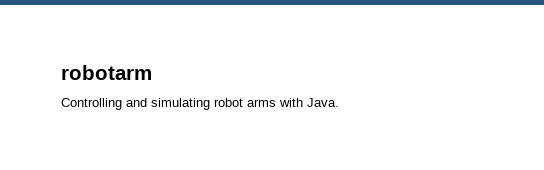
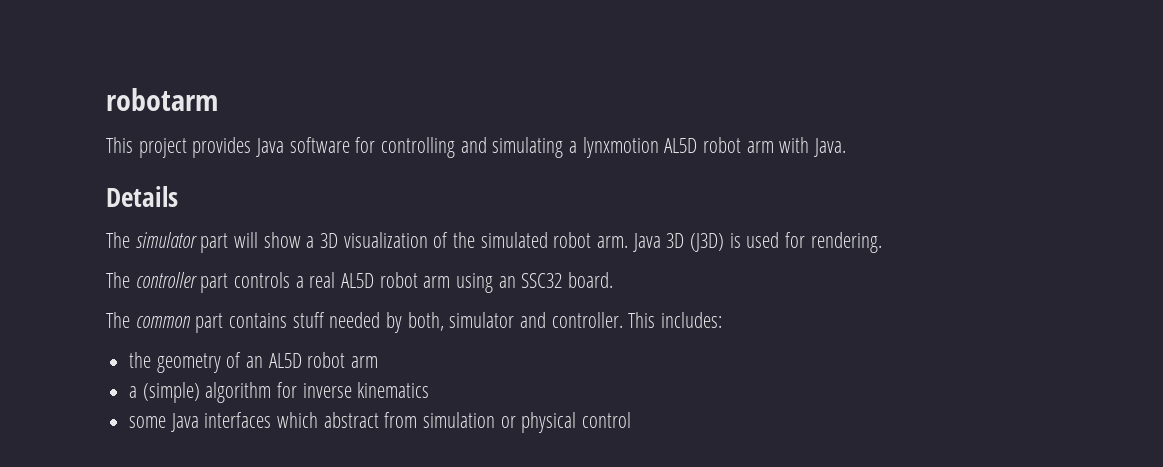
- Controlling and simulating robot arms with Java.
+ This project provides Java software for controlling and simulating a lynxmotion AL5D robot arm with Java.
+ Details
+ The simulator part will show a 3D visualization of the simulated robot arm. Java 3D (J3D) is used for rendering.
+ The controller part controls a real AL5D robot arm using an SSC32 board.
+ The common part contains stuff needed by both, simulator and controller. This includes:
+ the geometry of an AL5D robot arm
+ a (simple) algorithm for inverse kinematics
+ some Java interfaces which abstract from simulation or physical control

